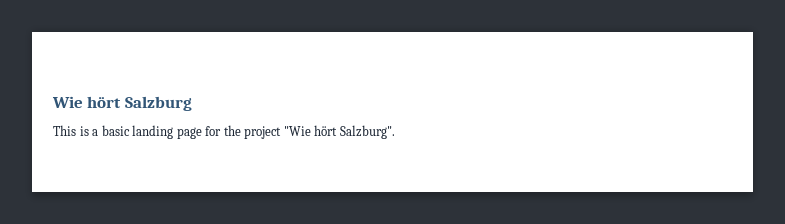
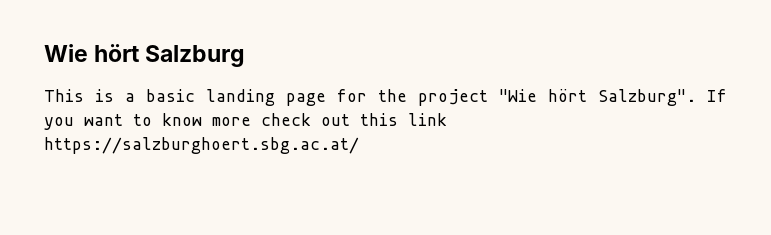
+ If you want to know more check out this link https://salzburghoert.sbg.ac.at/

